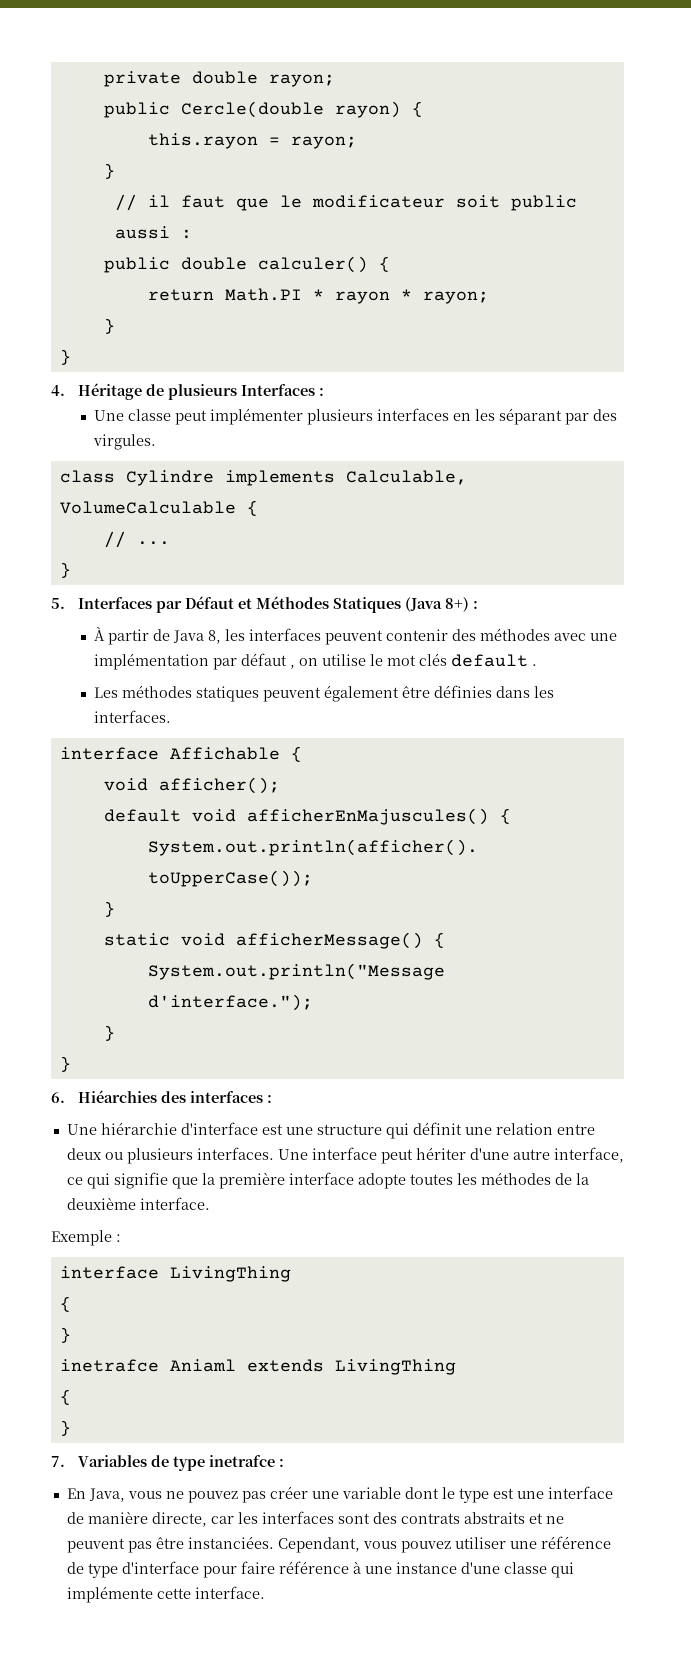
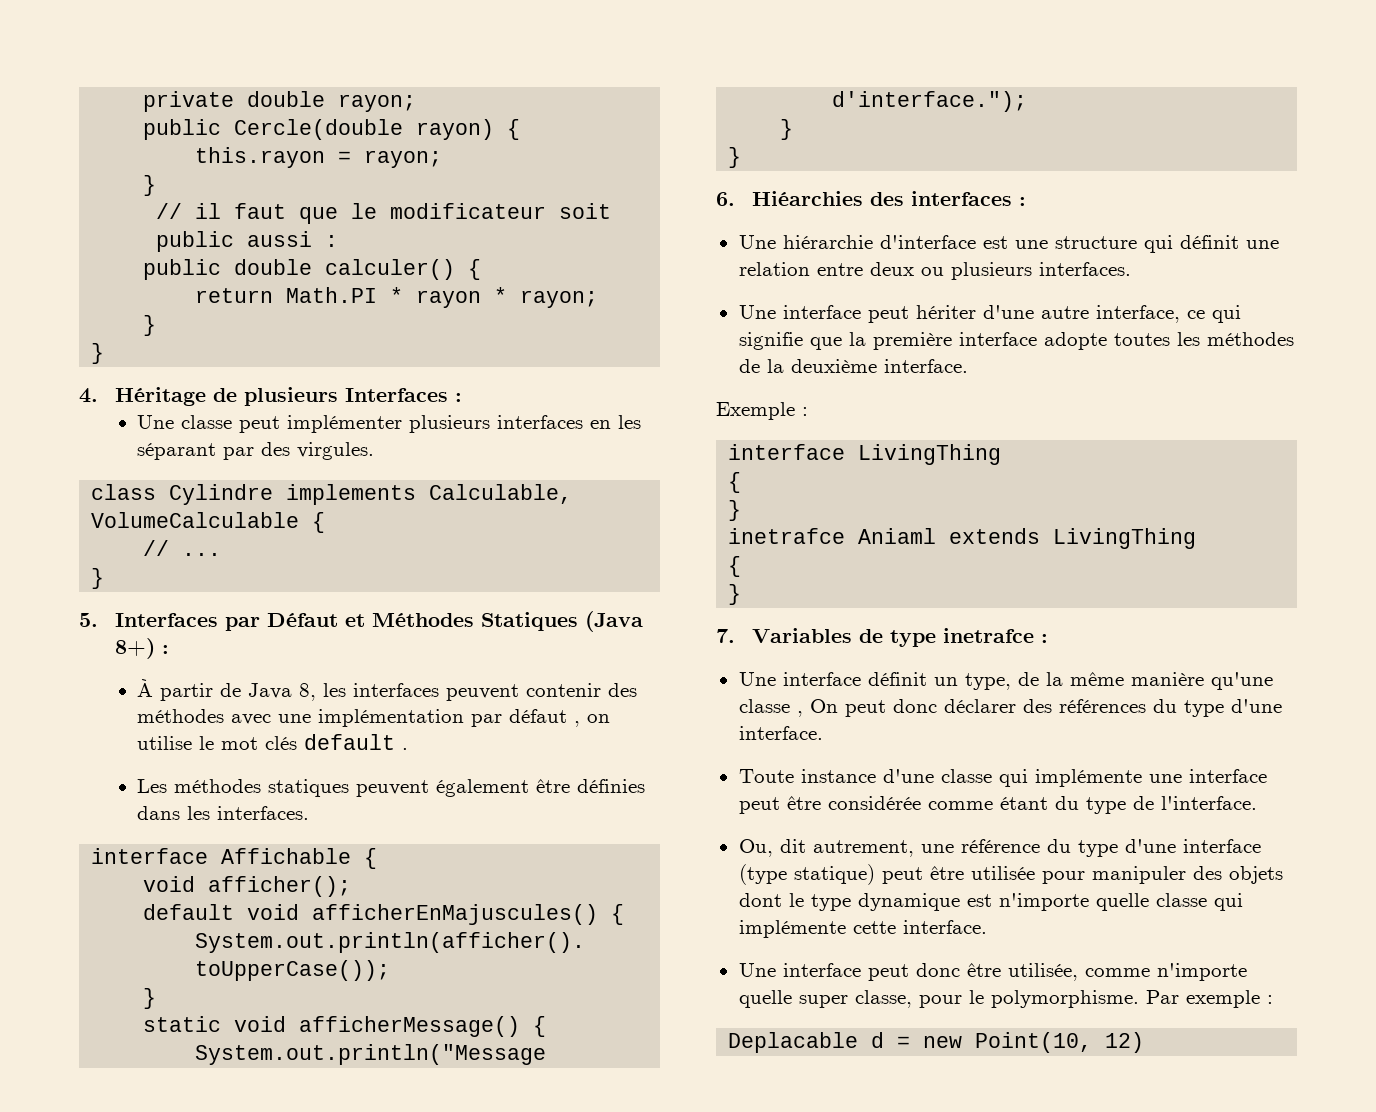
- Une hiérarchie d'interface est une structure qui définit une relation entre deux ou plusieurs interfaces. Une interface peut hériter d'une autre interface, ce qui signifie que la première interface adopte toutes les méthodes de la deuxième interface.
+ Une hiérarchie d'interface est une structure qui définit une relation entre deux ou plusieurs interfaces.
+ Une interface peut hériter d'une autre interface, ce qui signifie que la première interface adopte toutes les méthodes de la deuxième interface.
- En Java, vous ne pouvez pas créer une variable dont le type est une interface de manière directe, car les interfaces sont des contrats abstraits et ne peuvent pas être instanciées. Cependant, vous pouvez utiliser une référence de type d'interface pour faire référence à une instance d'une classe qui implémente cette interface.
+ Une interface définit un type, de la même manière qu'une classe , On peut donc déclarer des références du type d'une interface.
+ Toute instance d'une classe qui implémente une interface peut être considérée comme étant du type de l'interface.
+ Ou, dit autrement, une référence du type d'une interface (type statique) peut être utilisée pour manipuler des objets dont le type dynamique est n'importe quelle classe qui implémente cette interface.
+ Une interface peut donc être utilisée, comme n'importe quelle super classe, pour le polymorphisme. Par exemple :
+ Deplacable d = new Point(10, 12)

